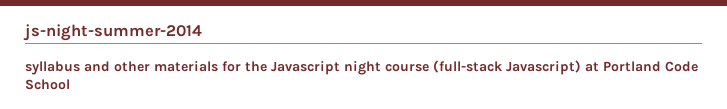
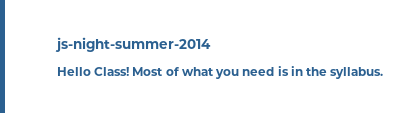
- syllabus and other materials for the Javascript night course (full-stack Javascript) at Portland Code School
+ Hello Class! Most of what you need is in the syllabus.

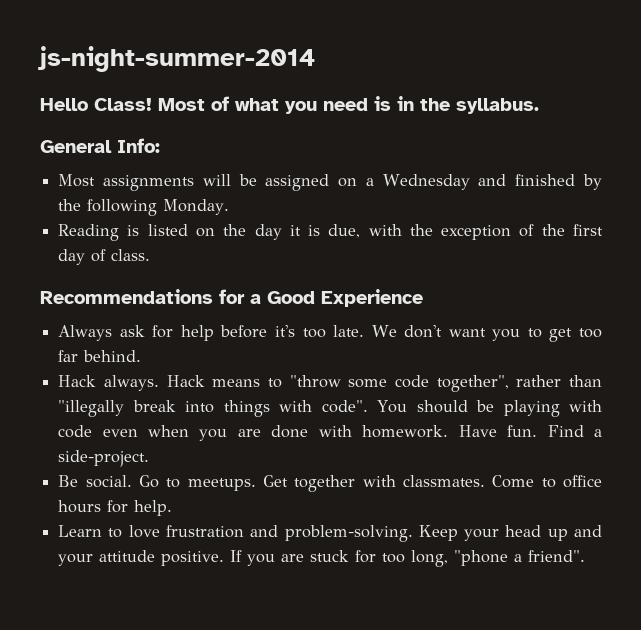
+ General Info:
+ Most assignments will be assigned on a Wednesday and finished by the following Monday.
+ Reading is listed on the day it is due, with the exception of the first day of class.
+ Recommendations for a Good Experience
+ Always ask for help before it's too late. We don't want you to get too far behind.
+ Hack always. Hack means to "throw some code together", rather than "illegally break into things with code". You should be playing with code even when you are done with homework. Have fun. Find a side-project.
+ Be social. Go to meetups. Get together with classmates. Come to office hours for help.
+ Learn to love frustration and problem-solving. Keep your head up and your attitude positive. If you are stuck for too long, "phone a friend".

